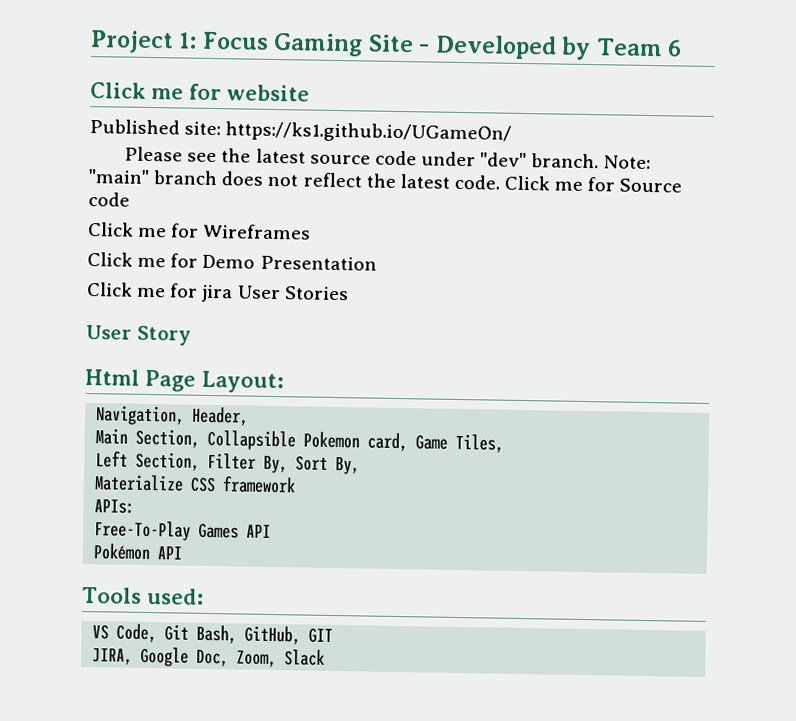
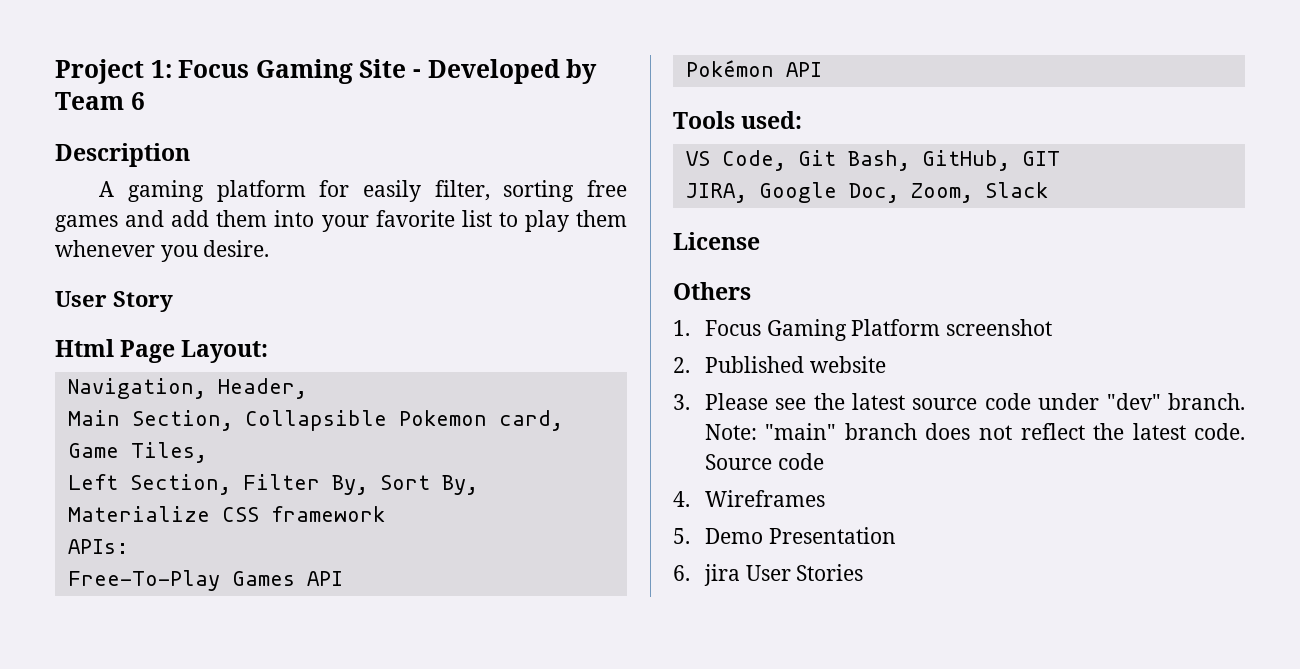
- Click me for website
- Published site: https://ks1.github.io/UGameOn/
- Please see the latest source code under "dev" branch. Note: "main" branch does not reflect the latest code. Click me for Source code
- Click me for Wireframes
- Click me for Demo Presentation
- Click me for jira User Stories
+ Description
+ A gaming platform for easily filter, sorting free games and add them into your favorite list to play them whenever you desire.
+ License
+ Others
+ 1. Focus Gaming Platform screenshot
+ 2. Published website
+ 3. Please see the latest source code under "dev" branch. Note: "main" branch does not reflect the latest code. Source code
+ 4. Wireframes
+ 5. Demo Presentation
+ 6. jira User Stories

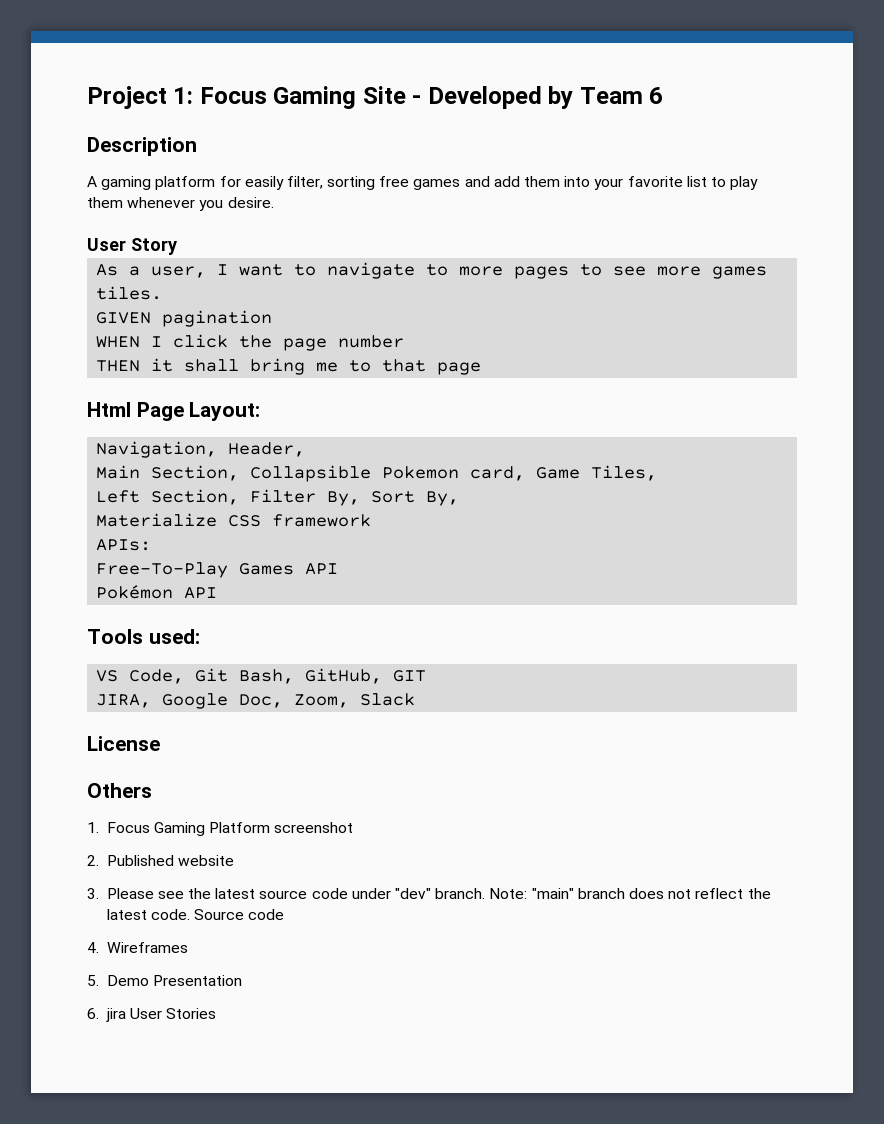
+ As a user, I want to navigate to more pages to see more games tiles.
+ GIVEN pagination
+ WHEN I click the page number
+ THEN it shall bring me to that page

